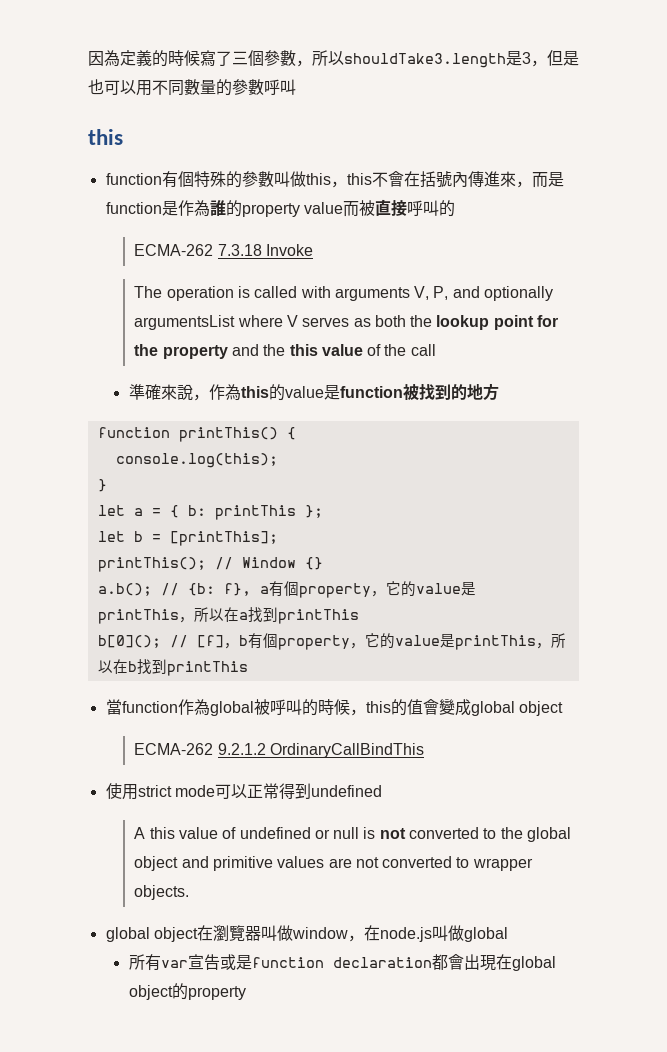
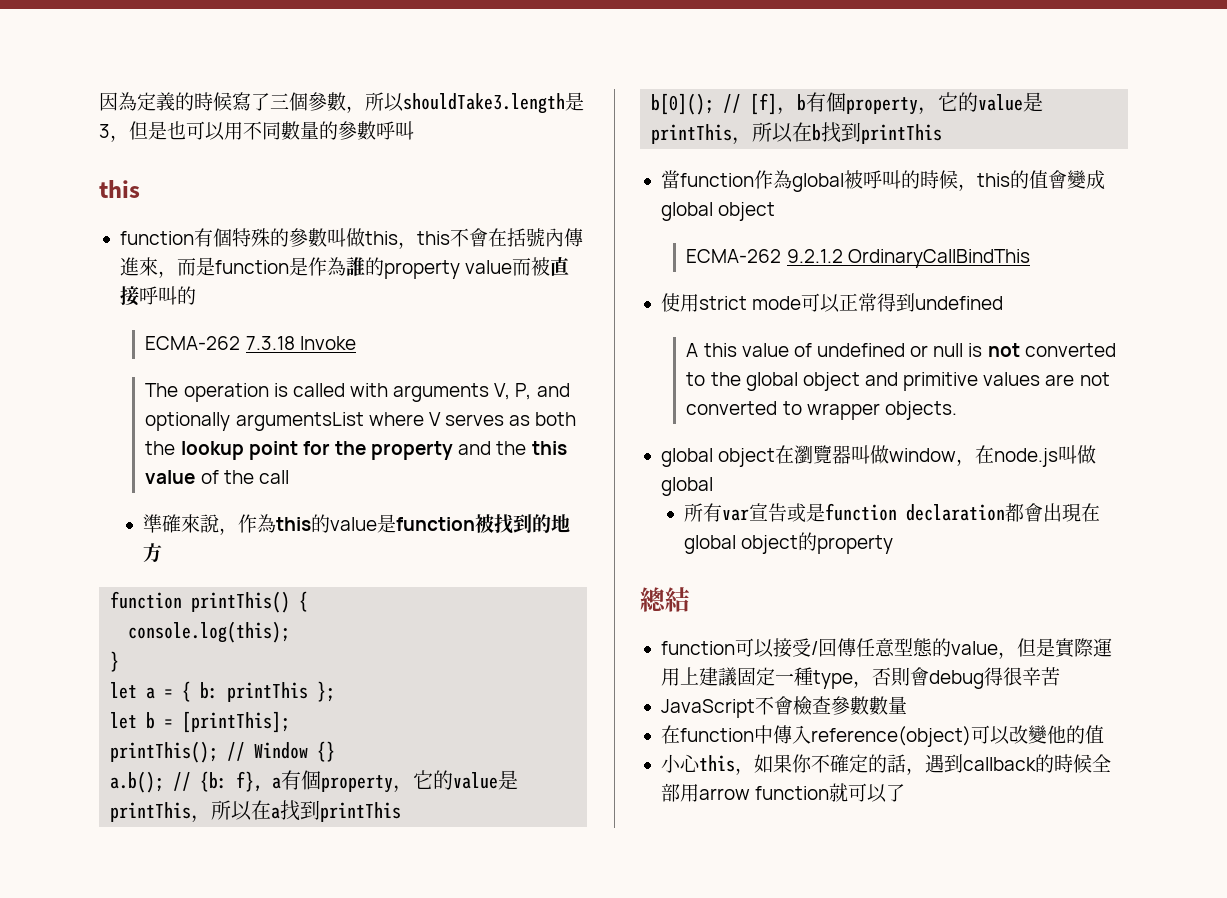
+ 總結
+ function可以接受/回傳任意型態的value，但是實際運用上建議固定一種type，否則會debug得很辛苦
+ JavaScript不會檢查參數數量
+ 在function中傳入reference(object)可以改變他的值
+ 小心this，如果你不確定的話，遇到callback的時候全部用arrow function就可以了

